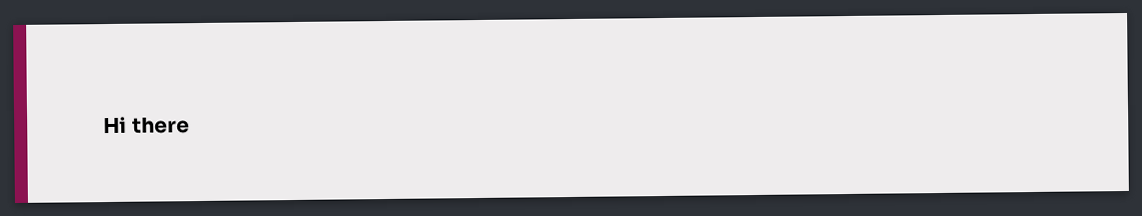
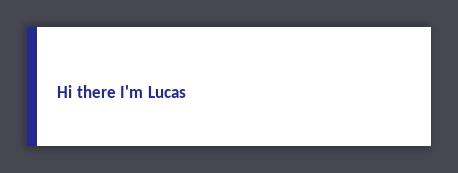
- Hi there
+ Hi there I'm Lucas

